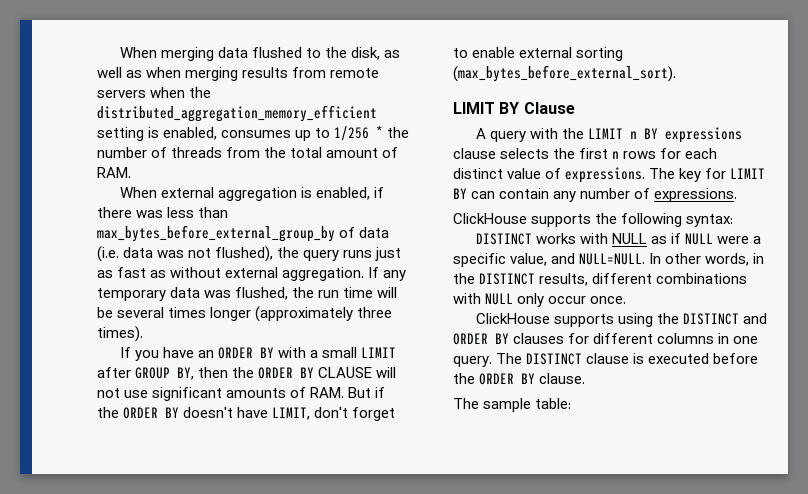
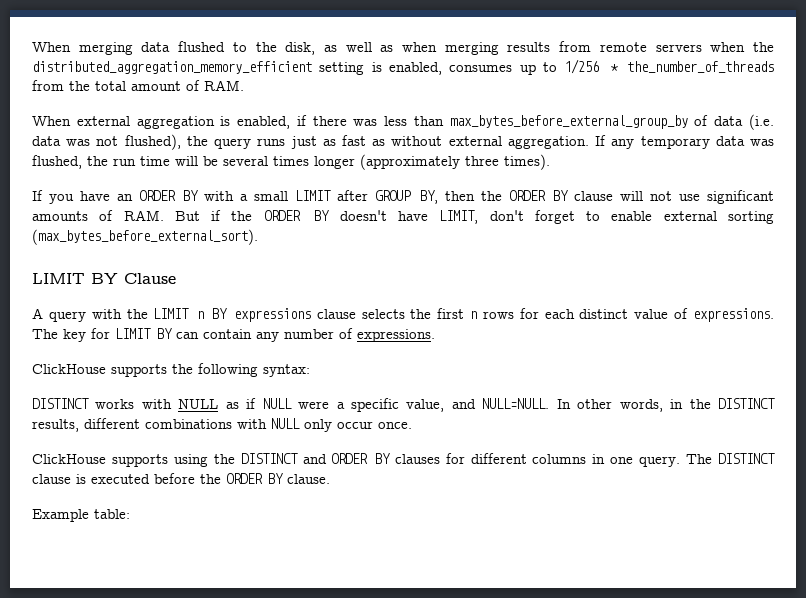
- When merging data flushed to the disk, as well as when merging results from remote servers when the distributed_aggregation_memory_efficient setting is enabled, consumes up to 1/256 * the number of threads from the total amount of RAM.
+ When merging data flushed to the disk, as well as when merging results from remote servers when the distributed_aggregation_memory_efficient setting is enabled, consumes up to 1/256 * the_number_of_threads from the total amount of RAM.
- If you have an ORDER BY with a small LIMIT after GROUP BY, then the ORDER BY CLAUSE will not use significant amounts of RAM. But if the ORDER BY doesn't have LIMIT, don't forget to enable external sorting (max_bytes_before_external_sort).
+ If you have an ORDER BY with a small LIMIT after GROUP BY, then the ORDER BY clause will not use significant amounts of RAM. But if the ORDER BY doesn't have LIMIT, don't forget to enable external sorting (max_bytes_before_external_sort).
- The sample table:
+ Example table:

